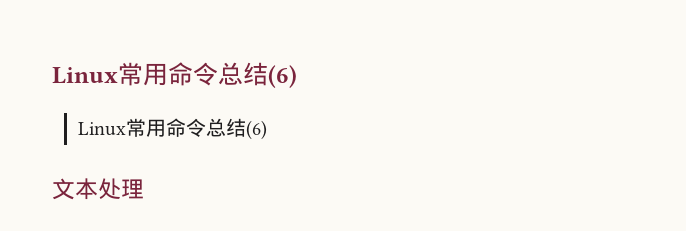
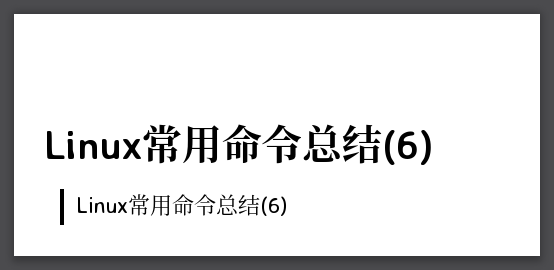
- 文本处理

